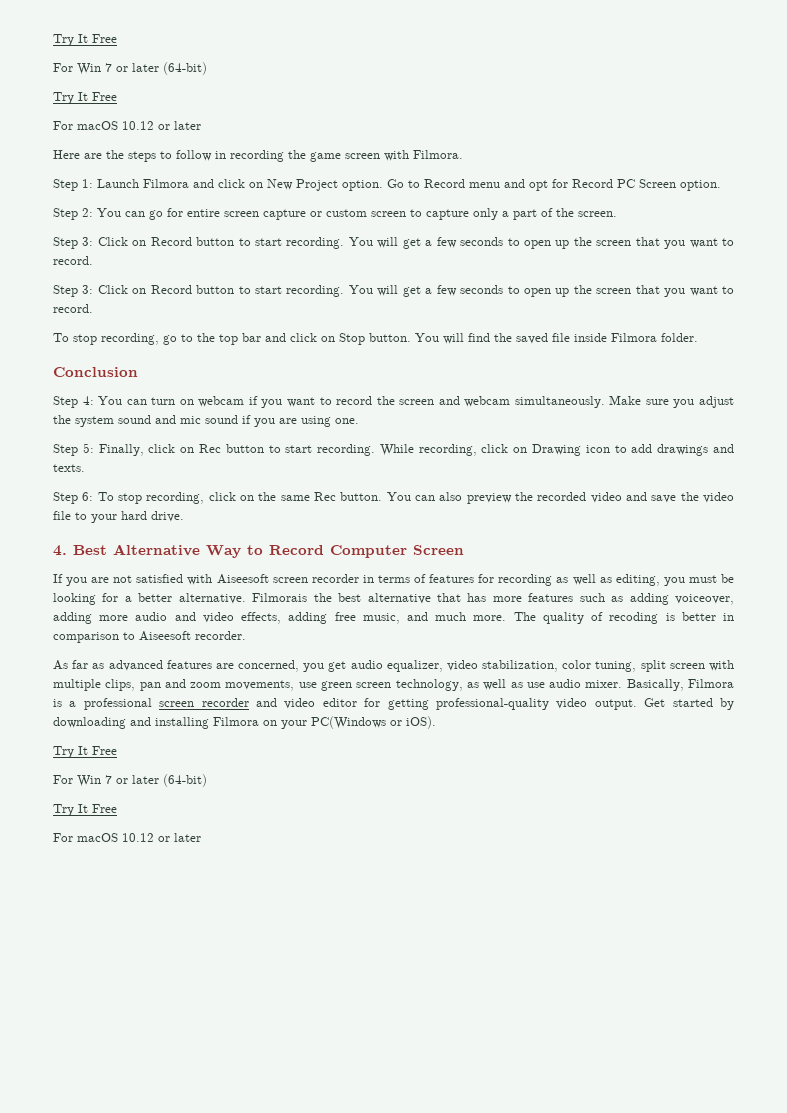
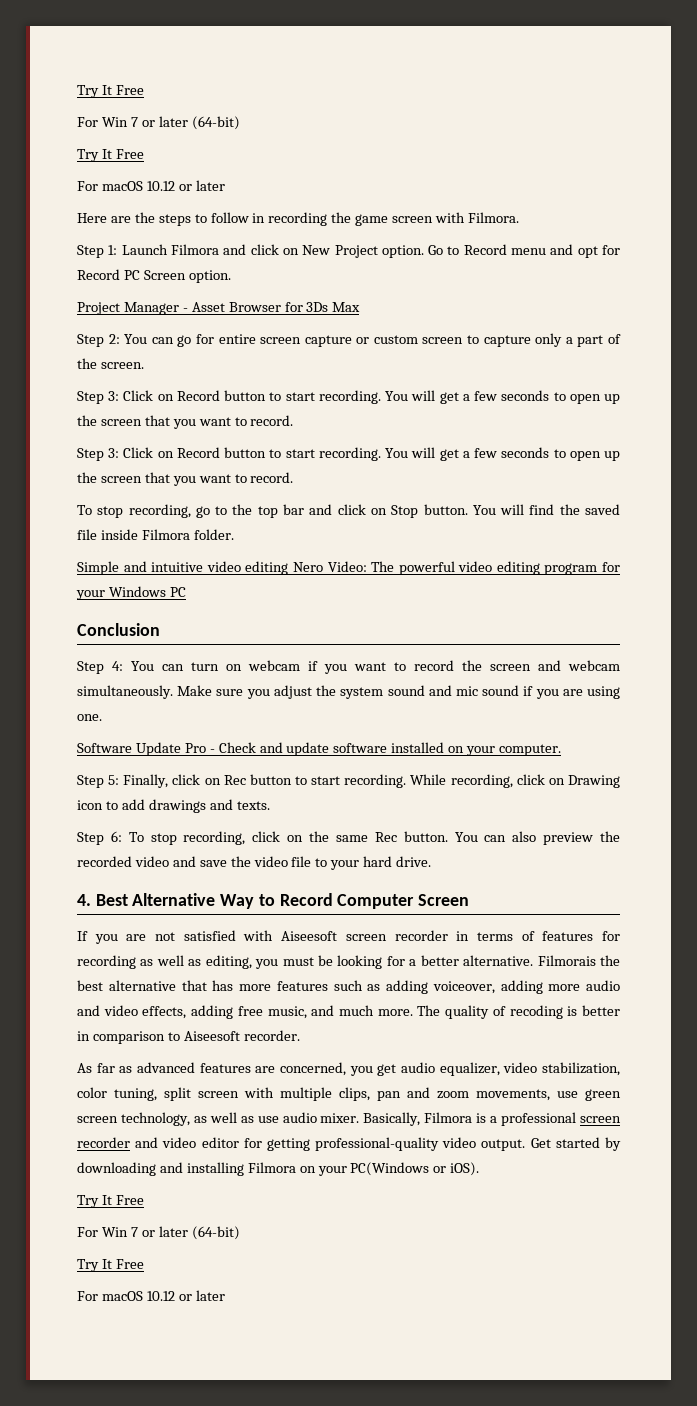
+ Project Manager - Asset Browser for 3Ds Max
+ Simple and intuitive video editing Nero Video: The powerful video editing program for your Windows PC
+ Software Update Pro - Check and update software installed on your computer.

